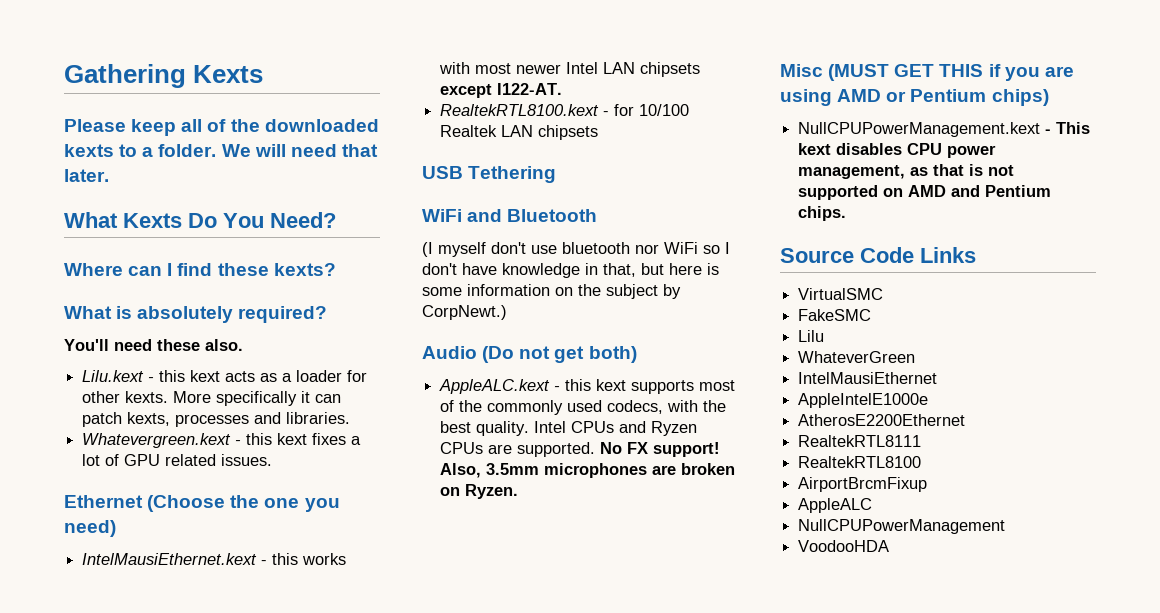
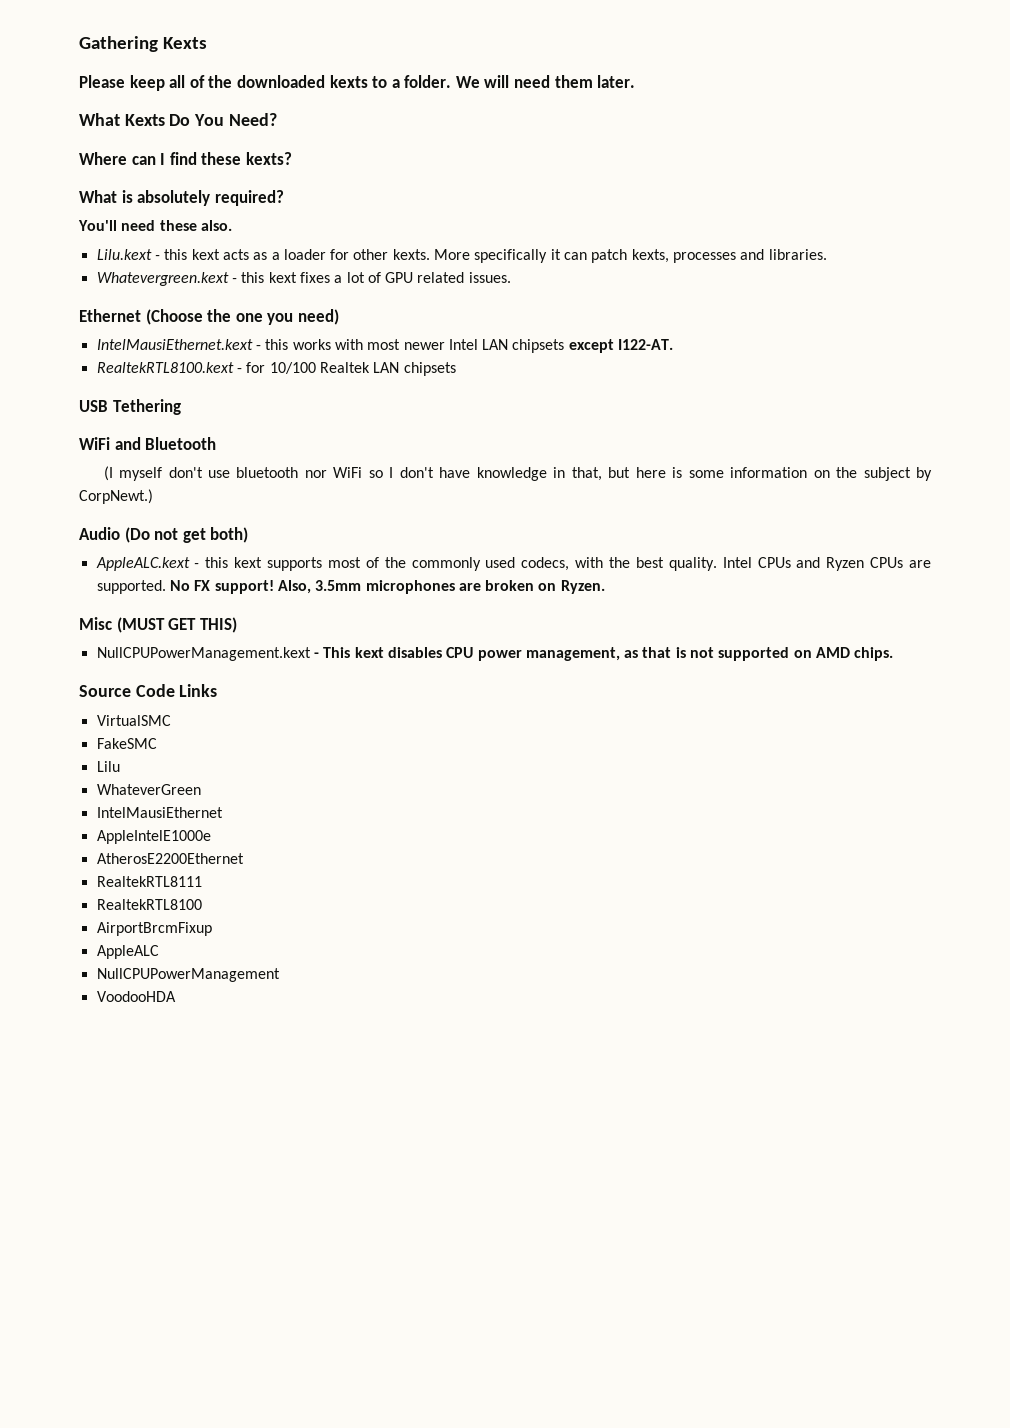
- We will need that later.
+ We will need them later.
- Misc (MUST GET THIS if you are using AMD or Pentium chips)
+ Misc (MUST GET THIS)
- NullCPUPowerManagement.kext - This kext disables CPU power management, as that is not supported on AMD and Pentium chips.
+ NullCPUPowerManagement.kext - This kext disables CPU power management, as that is not supported on AMD chips.

